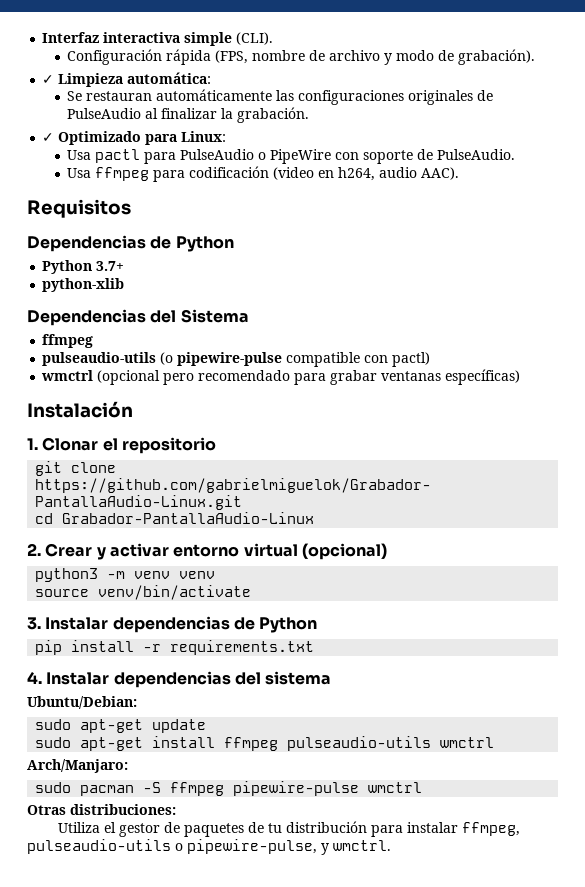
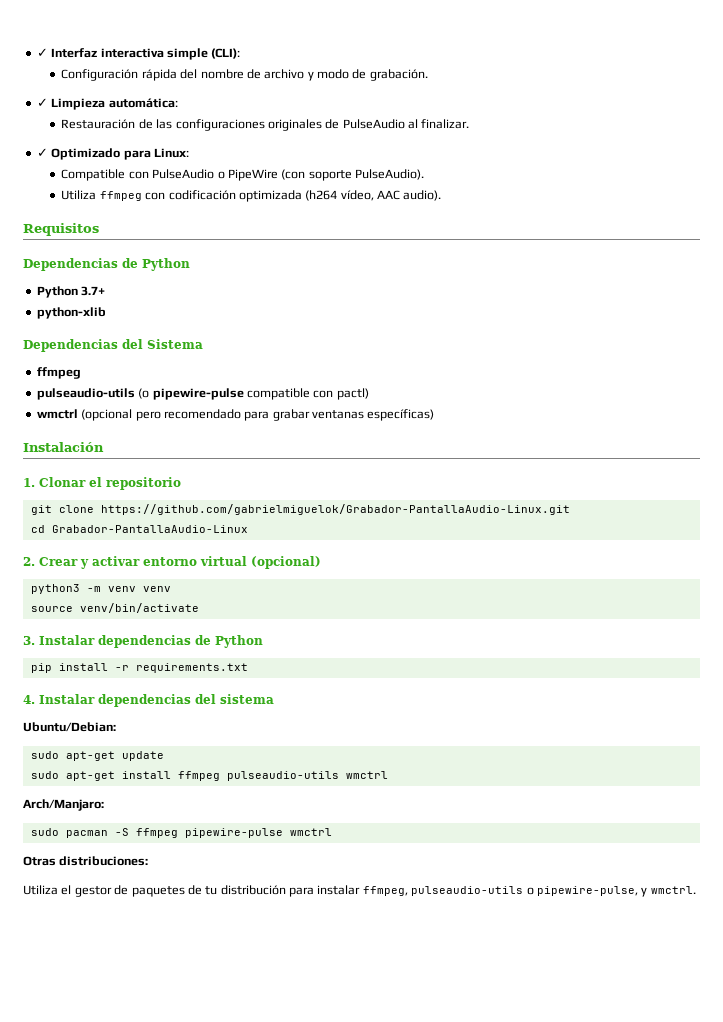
- Interfaz interactiva simple (CLI).
+ ✓ Interfaz interactiva simple (CLI):
- Configuración rápida (FPS, nombre de archivo y modo de grabación).
+ Configuración rápida del nombre de archivo y modo de grabación.
- Se restauran automáticamente las configuraciones originales de PulseAudio al finalizar la grabación.
+ Restauración de las configuraciones originales de PulseAudio al finalizar.
- Usa pactl para PulseAudio o PipeWire con soporte de PulseAudio.
- Usa ffmpeg para codificación (video en h264, audio AAC).
+ Compatible con PulseAudio o PipeWire (con soporte PulseAudio).
+ Utiliza ffmpeg con codificación optimizada (h264 vídeo, AAC audio).

